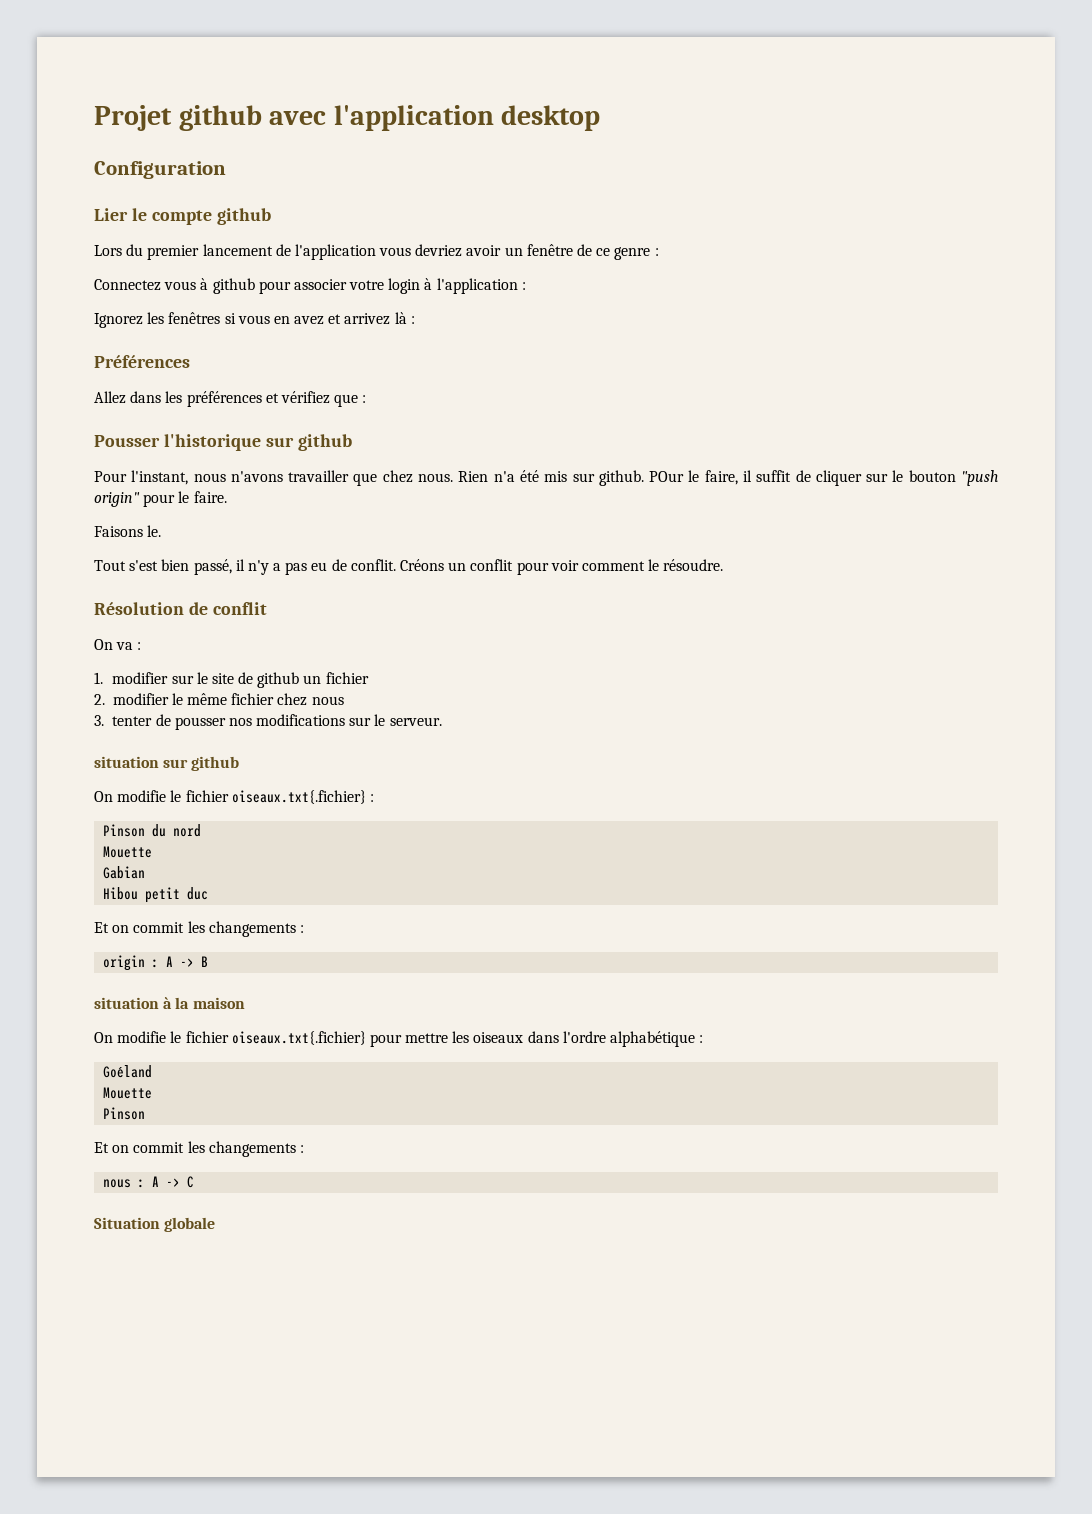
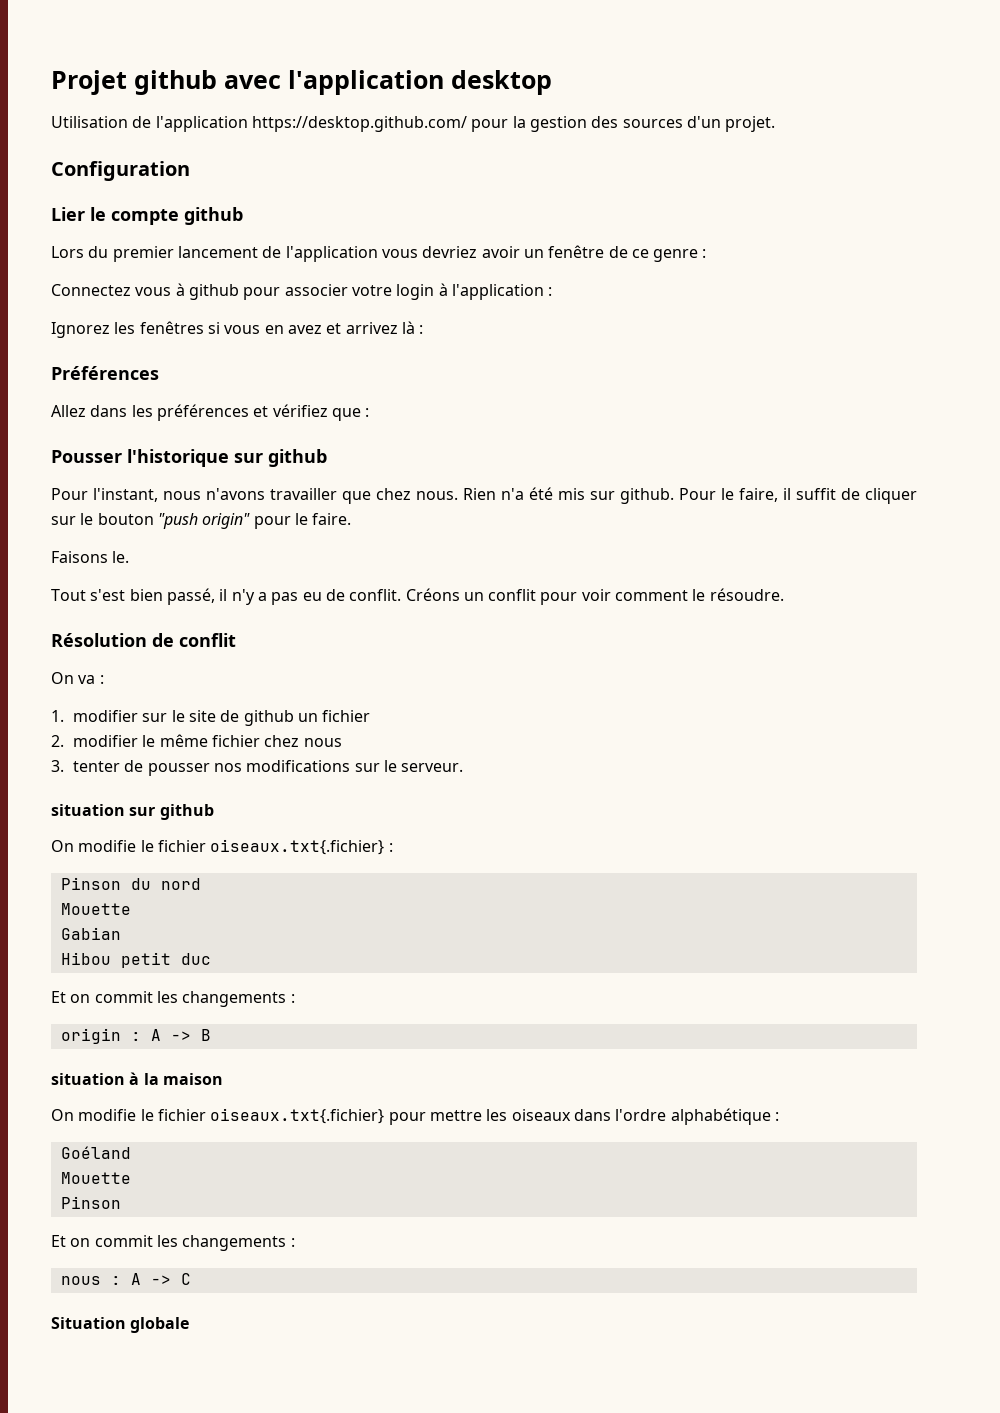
+ Utilisation de l'application https://desktop.github.com/ pour la gestion des sources d'un projet.
- POur le faire, il suffit de cliquer sur le bouton "push origin" pour le faire.
+ Pour le faire, il suffit de cliquer sur le bouton "push origin" pour le faire.

